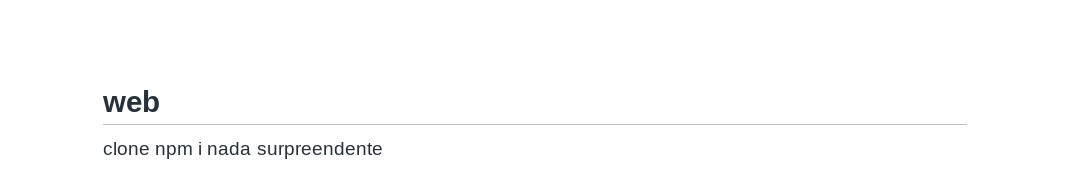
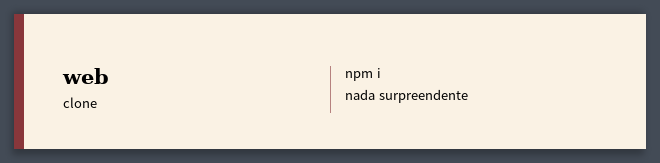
- clone npm i nada surpreendente
+ clone
+ npm i
+ nada surpreendente

